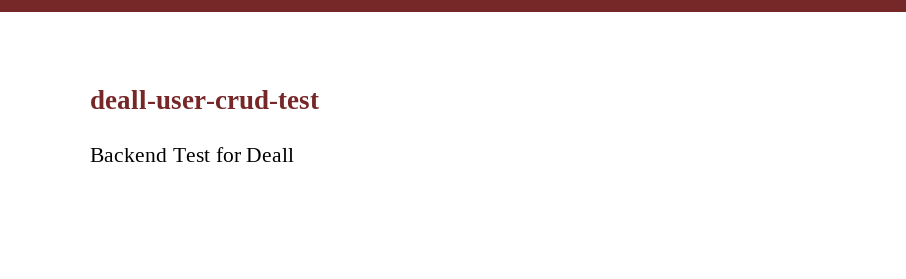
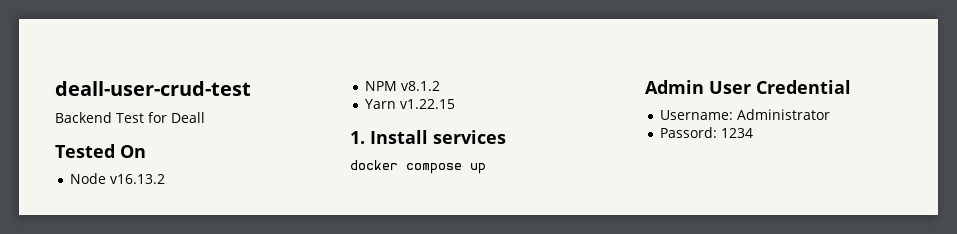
+ Tested On
+ Node v16.13.2
+ NPM v8.1.2
+ Yarn v1.22.15
+ 1. Install services
+ docker compose up
+ Admin User Credential
+ Username: Administrator
+ Passord: 1234

